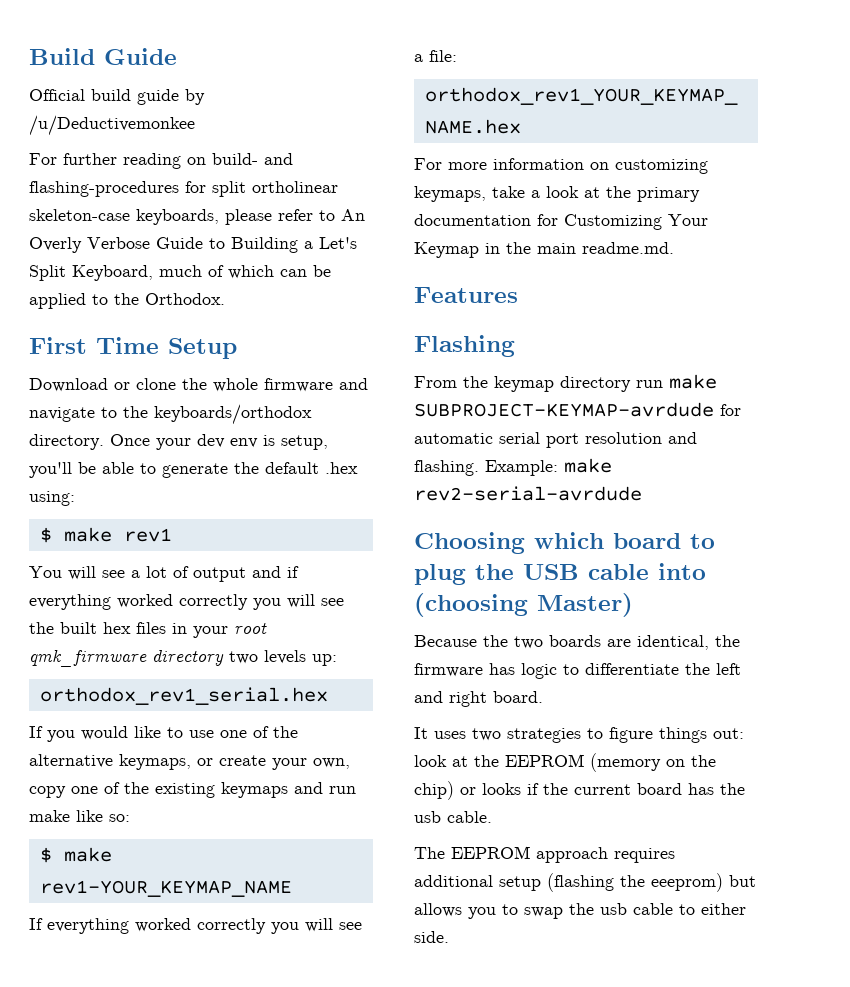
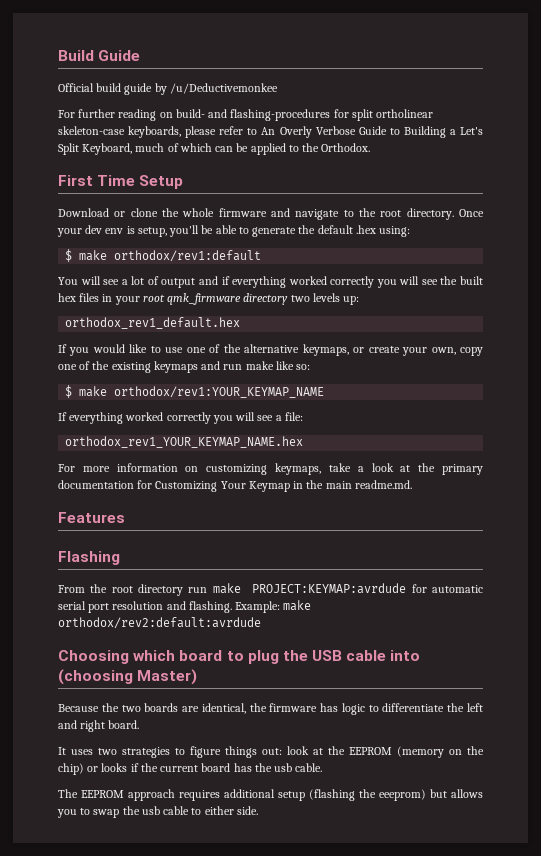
- Download or clone the whole firmware and navigate to the keyboards/orthodox directory.
+ Download or clone the whole firmware and navigate to the root directory.
- $ make rev1
+ $ make orthodox/rev1:default
- orthodox_rev1_serial.hex
+ orthodox_rev1_default.hex
- $ make rev1-YOUR_KEYMAP_NAME
+ $ make orthodox/rev1:YOUR_KEYMAP_NAME
- From the keymap directory run make SUBPROJECT-KEYMAP-avrdude for automatic serial port resolution and flashing.
+ From the root directory run make PROJECT:KEYMAP:avrdude for automatic serial port resolution and flashing.
- Example: make rev2-serial-avrdude
+ Example: make orthodox/rev2:default:avrdude

